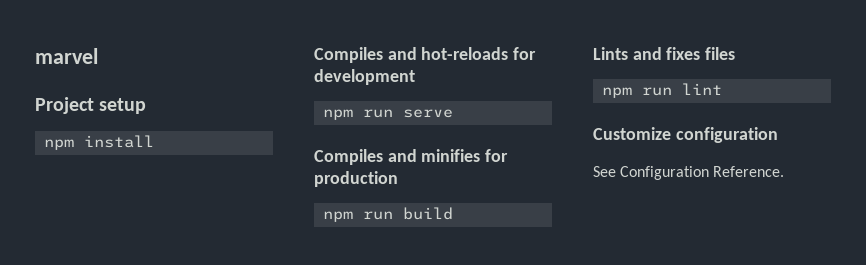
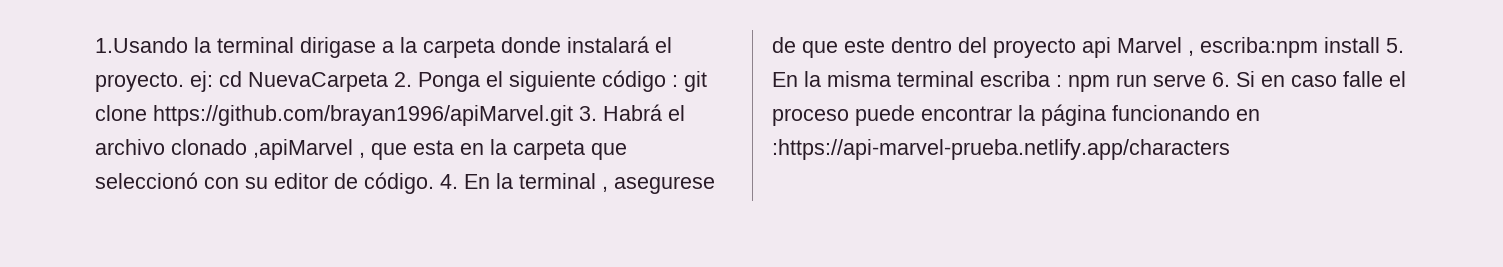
- marvel
- Project setup
- npm install
- Compiles and hot-reloads for development
- npm run serve
- Compiles and minifies for production
- npm run build
- Lints and fixes files
- npm run lint
- Customize configuration
- See Configuration Reference.
+ 1.Usando la terminal dirigase a la carpeta donde instalará el proyecto. ej: cd NuevaCarpeta 2. Ponga el siguiente código : git clone https://github.com/brayan1996/apiMarvel.git 3. Habrá el archivo clonado ,apiMarvel , que esta en la carpeta que seleccionó con su editor de código. 4. En la terminal , asegurese de que este dentro del proyecto api Marvel , escriba:npm install 5. En la misma terminal escriba : npm run serve 6. Si en caso falle el proceso puede encontrar la página funcionando en :https://api-marvel-prueba.netlify.app/characters

